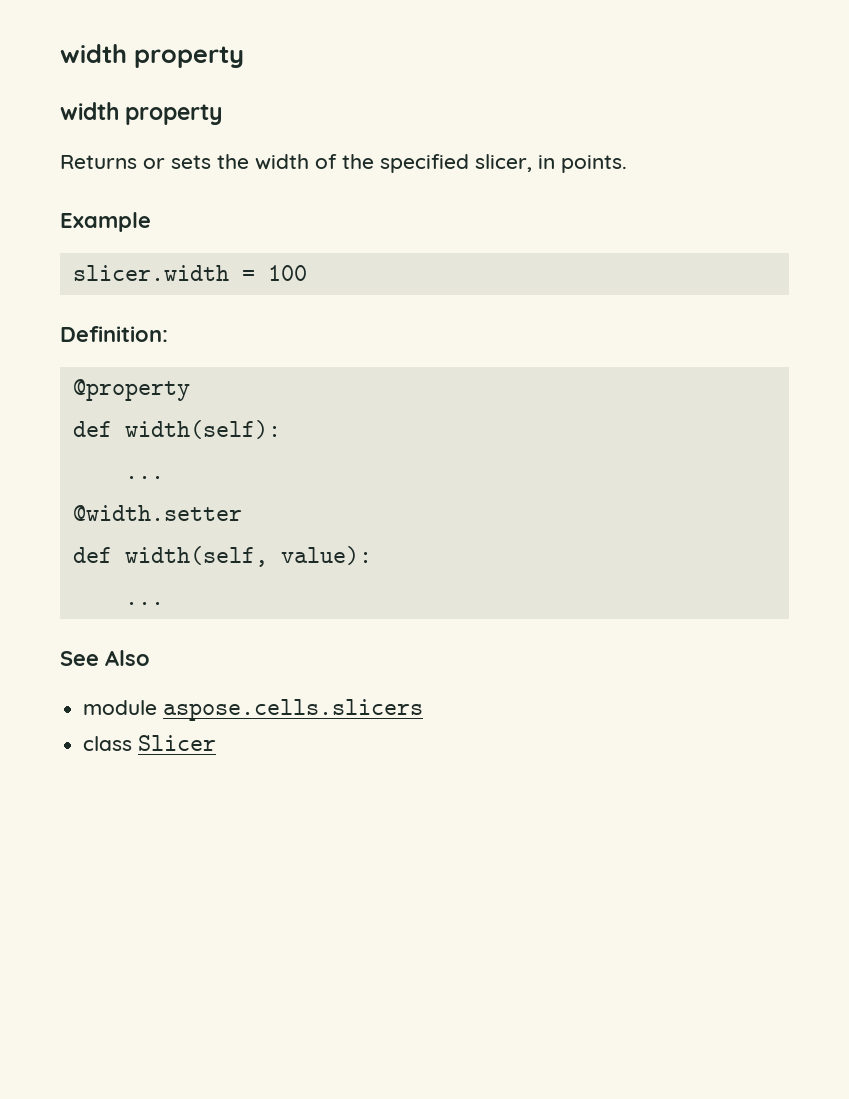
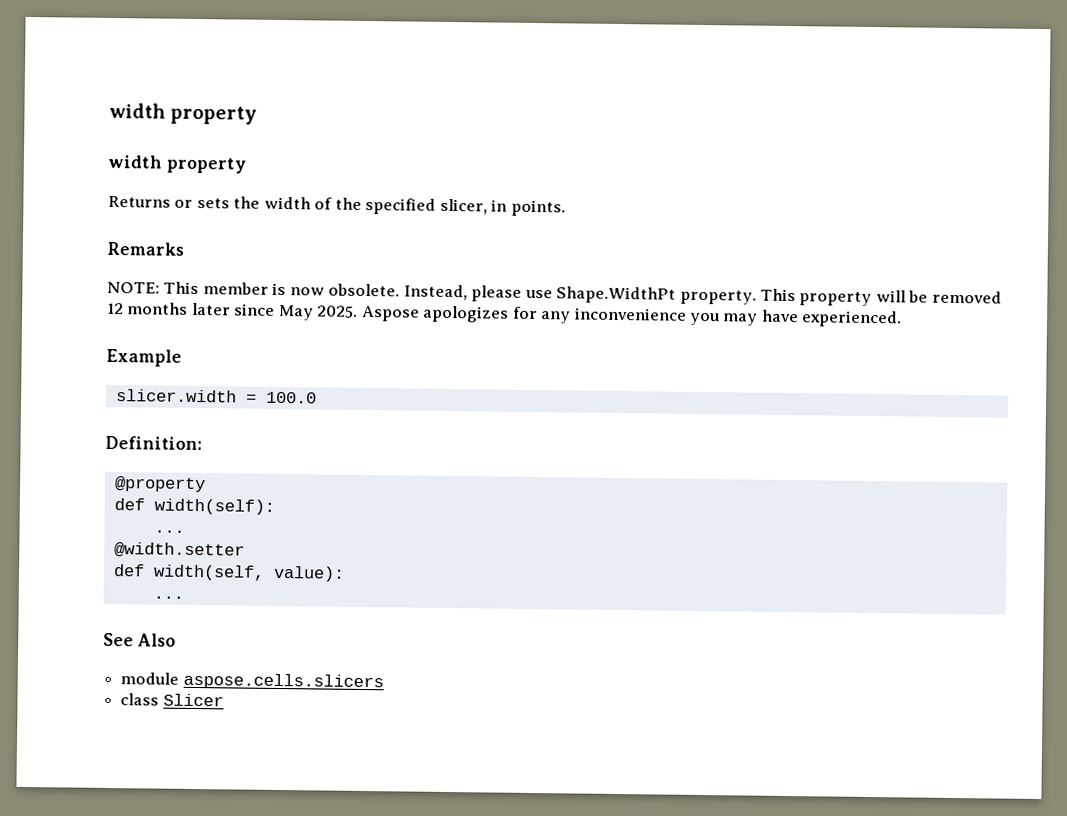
+ Remarks
+ NOTE: This member is now obsolete. Instead, please use Shape.WidthPt property. This property will be removed 12 months later since May 2025. Aspose apologizes for any inconvenience you may have experienced.
- slicer.width = 100
+ slicer.width = 100.0

